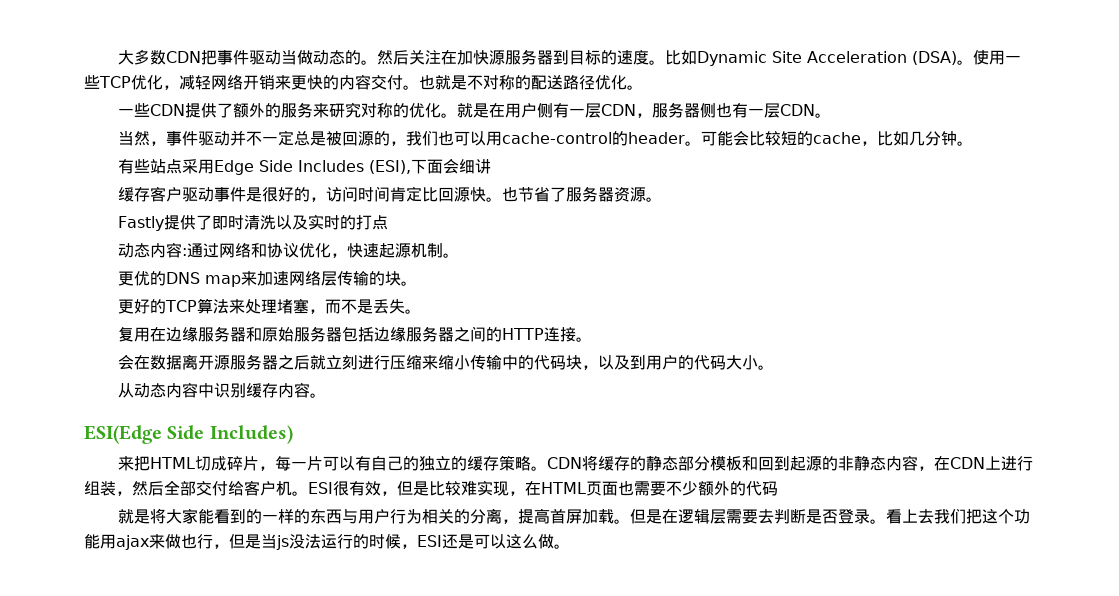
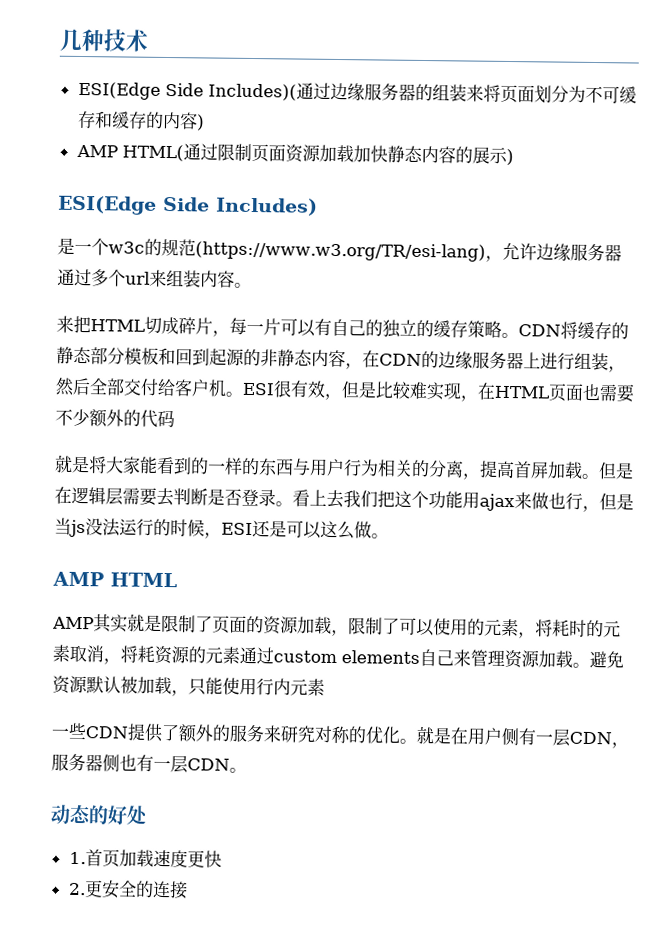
- 大多数CDN把事件驱动当做动态的。然后关注在加快源服务器到目标的速度。比如Dynamic Site Acceleration (DSA)。使用一些TCP优化，减轻网络开销来更快的内容交付。也就是不对称的配送路径优化。
- 一些CDN提供了额外的服务来研究对称的优化。就是在用户侧有一层CDN，服务器侧也有一层CDN。
- 当然，事件驱动并不一定总是被回源的，我们也可以用cache-control的header。可能会比较短的cache，比如几分钟。
- 有些站点采用Edge Side Includes (ESI),下面会细讲
- 缓存客户驱动事件是很好的，访问时间肯定比回源快。也节省了服务器资源。
- Fastly提供了即时清洗以及实时的打点
- 动态内容:通过网络和协议优化，快速起源机制。
- 更优的DNS map来加速网络层传输的块。
- 更好的TCP算法来处理堵塞，而不是丢失。
- 复用在边缘服务器和原始服务器包括边缘服务器之间的HTTP连接。
- 会在数据离开源服务器之后就立刻进行压缩来缩小传输中的代码块，以及到用户的代码大小。
- 从动态内容中识别缓存内容。
+ 几种技术
+ ESI(Edge Side Includes)(通过边缘服务器的组装来将页面划分为不可缓存和缓存的内容)
+ AMP HTML(通过限制页面资源加载加快静态内容的展示)
+ ESI(Edge Side Includes)
+ 是一个w3c的规范(https://www.w3.org/TR/esi-lang)，允许边缘服务器通过多个url来组装内容。
- ESI(Edge Side Includes)
- CDN将缓存的静态部分模板和回到起源的非静态内容，在CDN上进行组装，然后全部交付给客户机。
+ CDN将缓存的静态部分模板和回到起源的非静态内容，在CDN的边缘服务器上进行组装，然后全部交付给客户机。
+ AMP HTML
+ AMP其实就是限制了页面的资源加载，限制了可以使用的元素，将耗时的元素取消，将耗资源的元素通过custom elements自己来管理资源加载。避免资源默认被加载，只能使用行内元素
+ 一些CDN提供了额外的服务来研究对称的优化。就是在用户侧有一层CDN，服务器侧也有一层CDN。
+ 动态的好处
+ 1.首页加载速度更快
+ 2.更安全的连接

